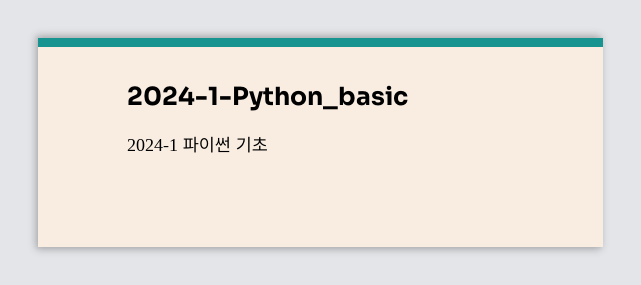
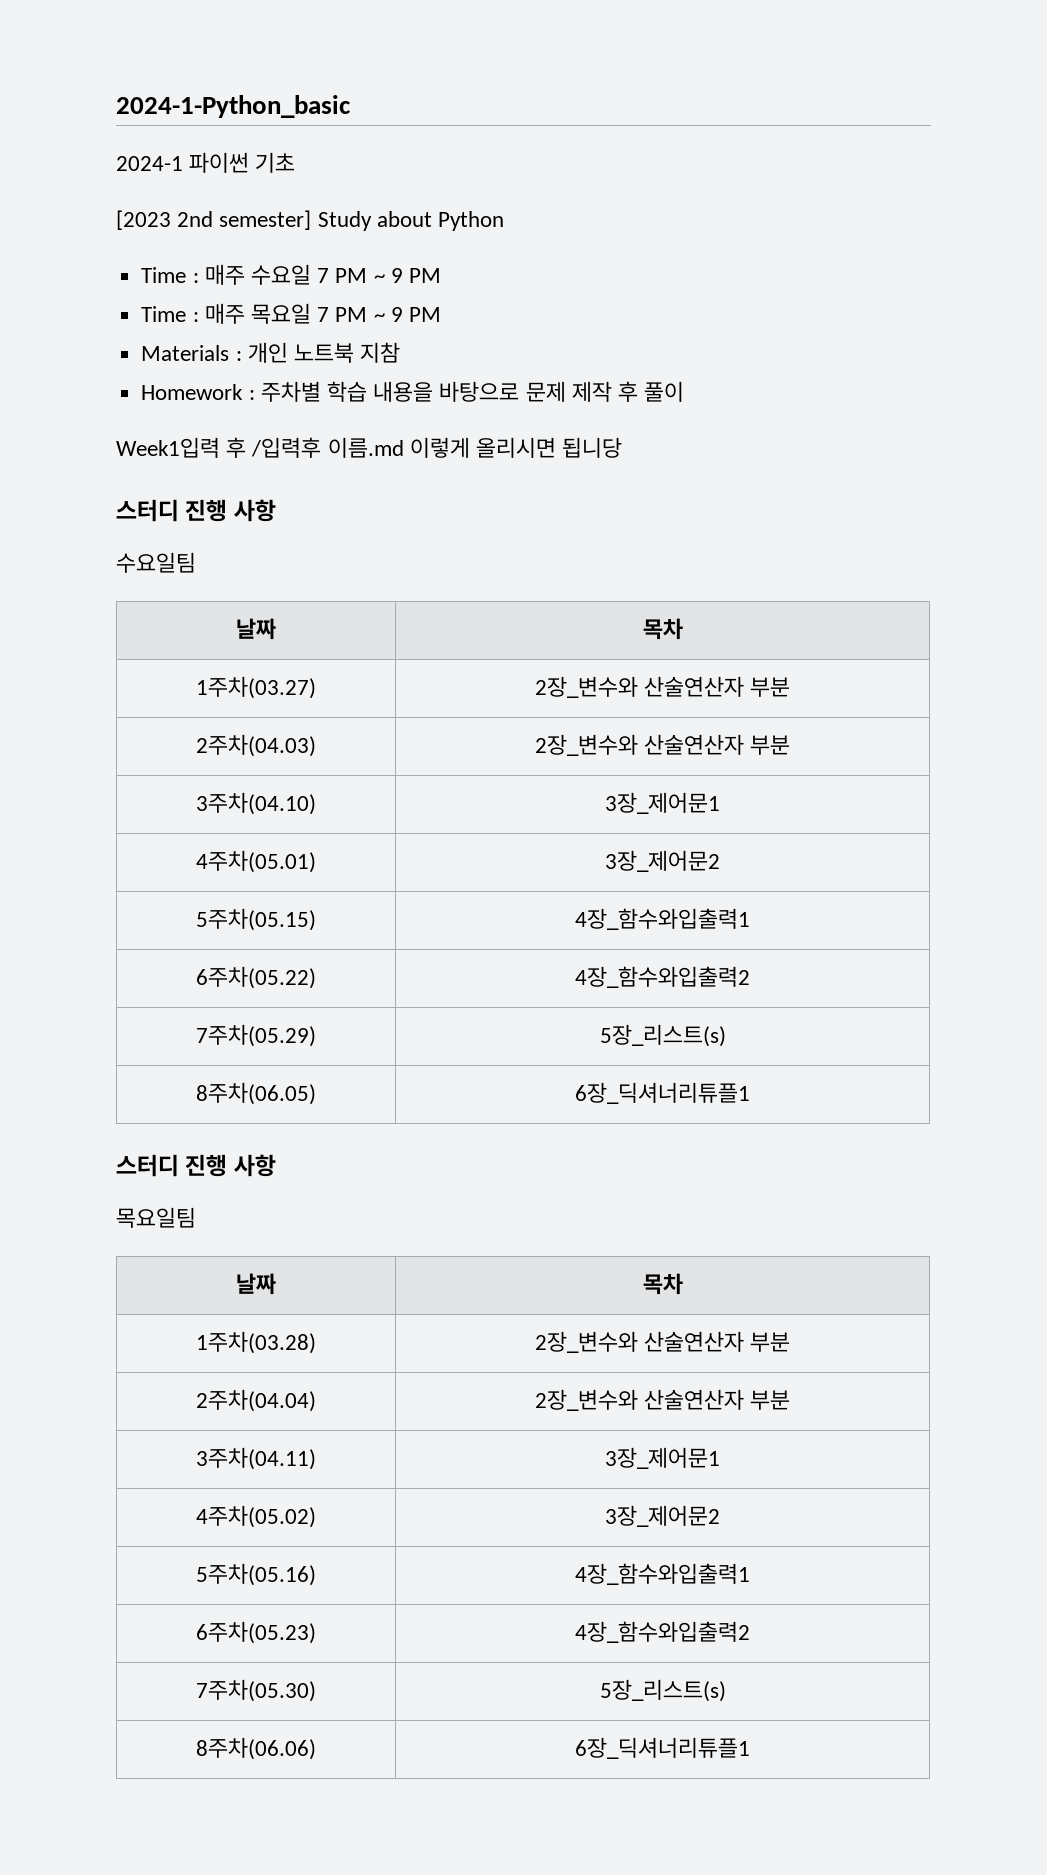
+ [2023 2nd semester] Study about Python
+ Time : 매주 수요일 7 PM ~ 9 PM
+ Time : 매주 목요일 7 PM ~ 9 PM
+ Materials : 개인 노트북 지참
+ Homework : 주차별 학습 내용을 바탕으로 문제 제작 후 풀이
+ Week1입력 후 /입력후 이름.md 이렇게 올리시면 됩니당
+ 스터디 진행 사항
+ 수요일팀
+ 날짜 | 목차
+ 1주차(03.27) | 2장_변수와 산술연산자 부분
+ 2주차(04.03) | 2장_변수와 산술연산자 부분
+ 3주차(04.10) | 3장_제어문1
+ 4주차(05.01) | 3장_제어문2
+ 5주차(05.15) | 4장_함수와입출력1
+ 6주차(05.22) | 4장_함수와입출력2
+ 7주차(05.29) | 5장_리스트(s)
+ 8주차(06.05) | 6장_딕셔너리튜플1
+ 스터디 진행 사항
+ 목요일팀
+ 날짜 | 목차
+ 1주차(03.28) | 2장_변수와 산술연산자 부분
+ 2주차(04.04) | 2장_변수와 산술연산자 부분
+ 3주차(04.11) | 3장_제어문1
+ 4주차(05.02) | 3장_제어문2
+ 5주차(05.16) | 4장_함수와입출력1
+ 6주차(05.23) | 4장_함수와입출력2
+ 7주차(05.30) | 5장_리스트(s)
+ 8주차(06.06) | 6장_딕셔너리튜플1

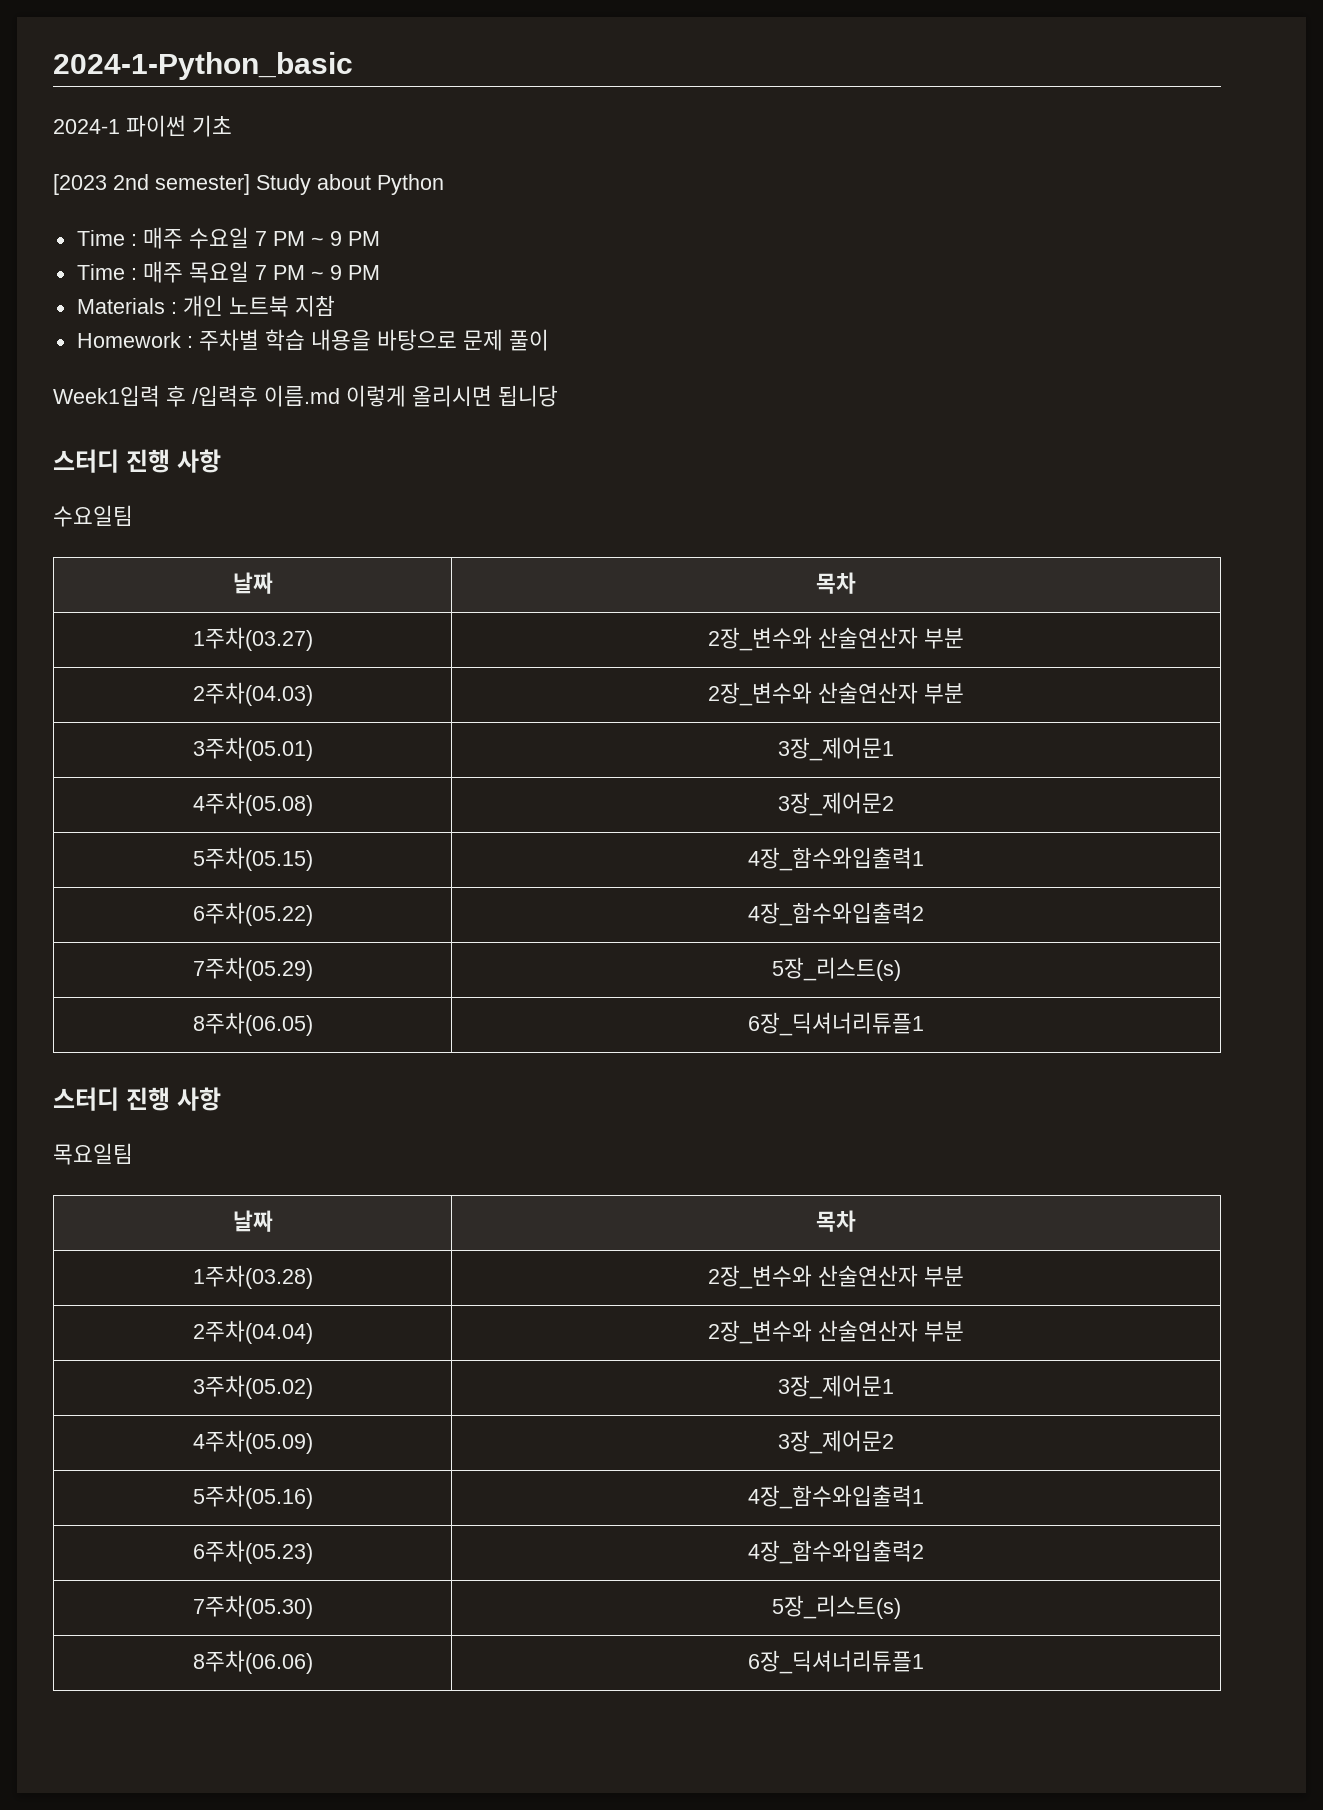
- Homework : 주차별 학습 내용을 바탕으로 문제 제작 후 풀이
+ Homework : 주차별 학습 내용을 바탕으로 문제 풀이
- 3주차(04.10) | 3장_제어문1
- 4주차(05.01) | 3장_제어문2
+ 3주차(05.01) | 3장_제어문1
+ 4주차(05.08) | 3장_제어문2
- 3주차(04.11) | 3장_제어문1
- 4주차(05.02) | 3장_제어문2
+ 3주차(05.02) | 3장_제어문1
+ 4주차(05.09) | 3장_제어문2

